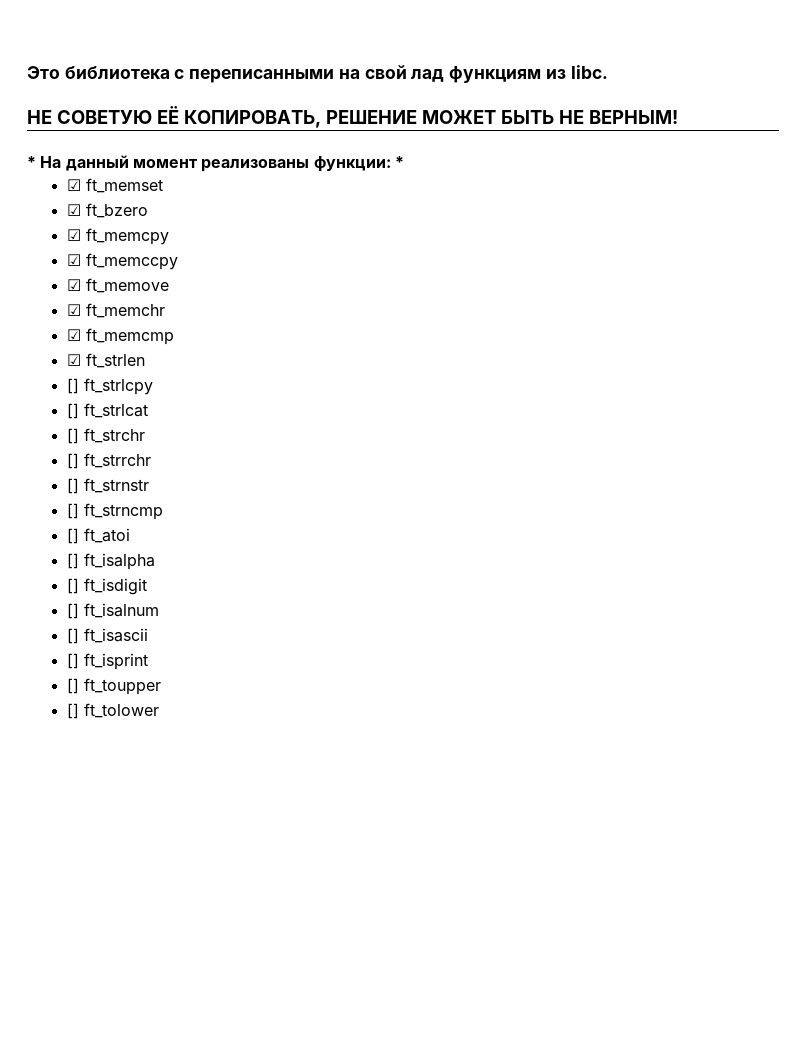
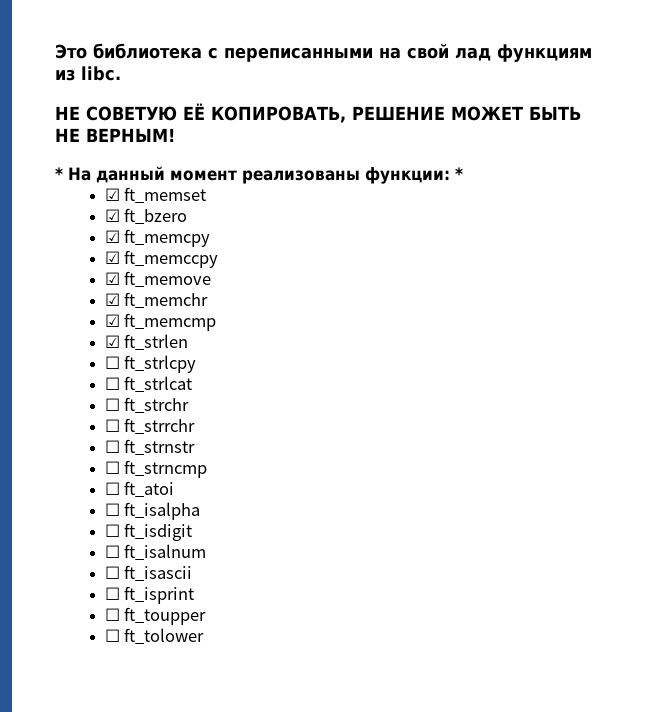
- [] ft_strlcpy
+ ☐ ft_strlcpy
- [] ft_strlcat
+ ☐ ft_strlcat
- [] ft_strchr
+ ☐ ft_strchr
- [] ft_strrchr
+ ☐ ft_strrchr
- [] ft_strnstr
+ ☐ ft_strnstr
- [] ft_strncmp
+ ☐ ft_strncmp
- [] ft_atoi
+ ☐ ft_atoi
- [] ft_isalpha
+ ☐ ft_isalpha
- [] ft_isdigit
+ ☐ ft_isdigit
- [] ft_isalnum
+ ☐ ft_isalnum
- [] ft_isascii
+ ☐ ft_isascii
- [] ft_isprint
+ ☐ ft_isprint
- [] ft_toupper
+ ☐ ft_toupper
- [] ft_tolower
+ ☐ ft_tolower

